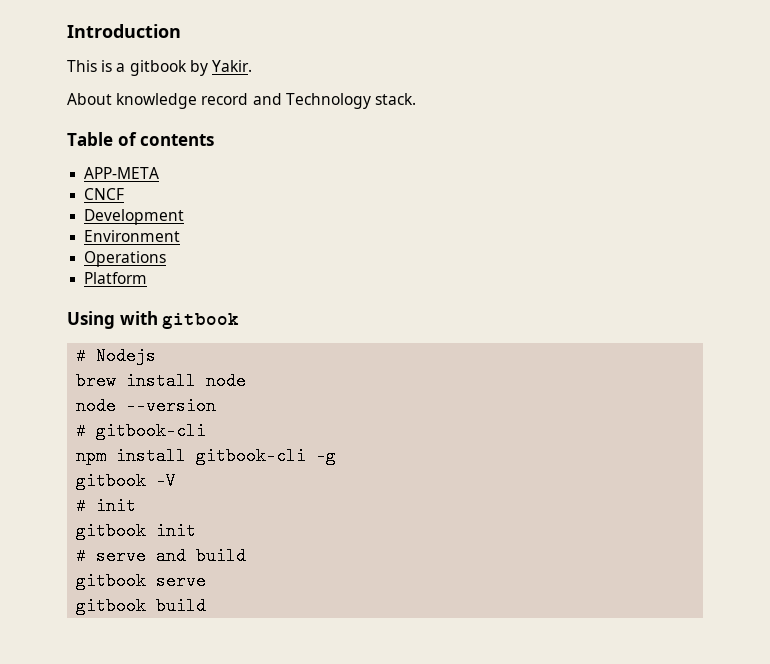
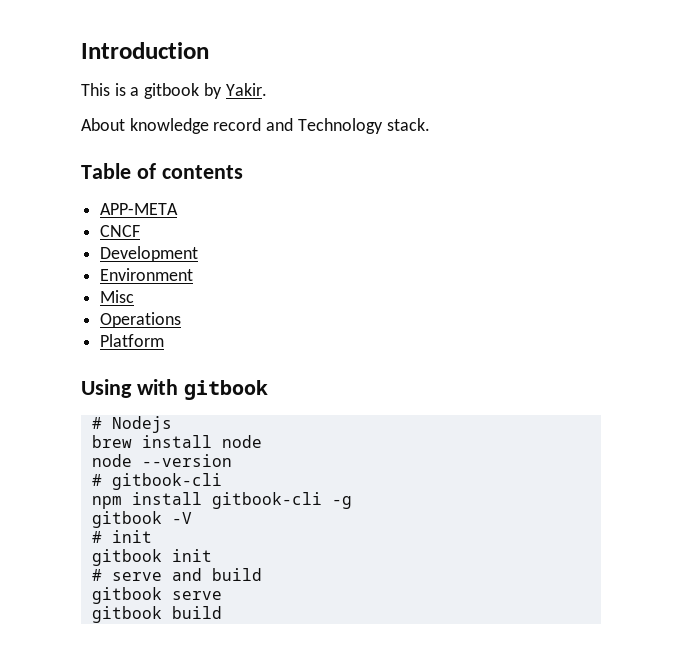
+ Misc

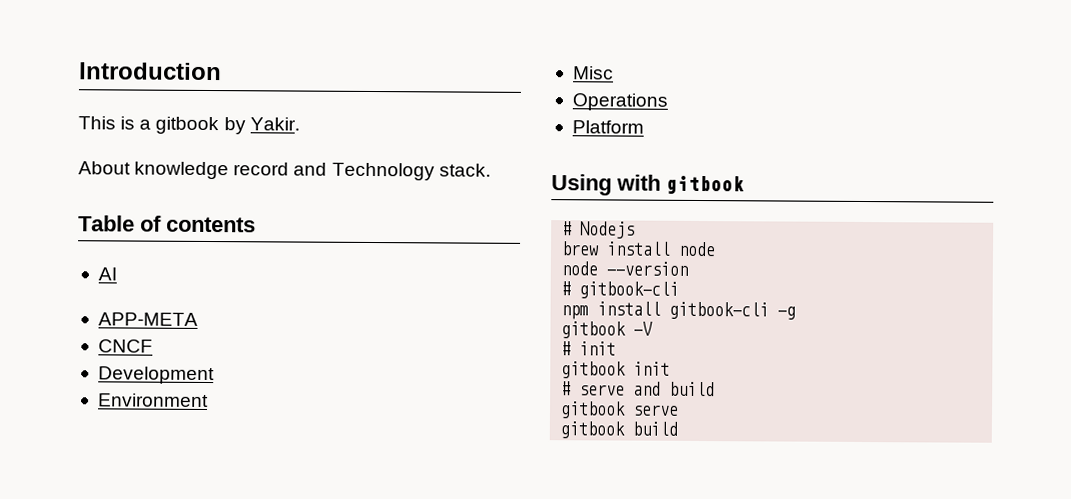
+ AI

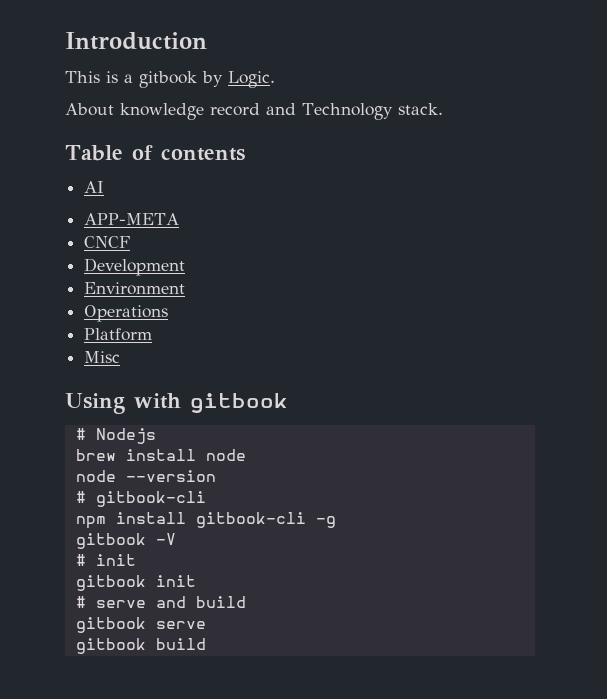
- This is a gitbook by Yakir.
+ This is a gitbook by Logic.
- Misc
+ Misc

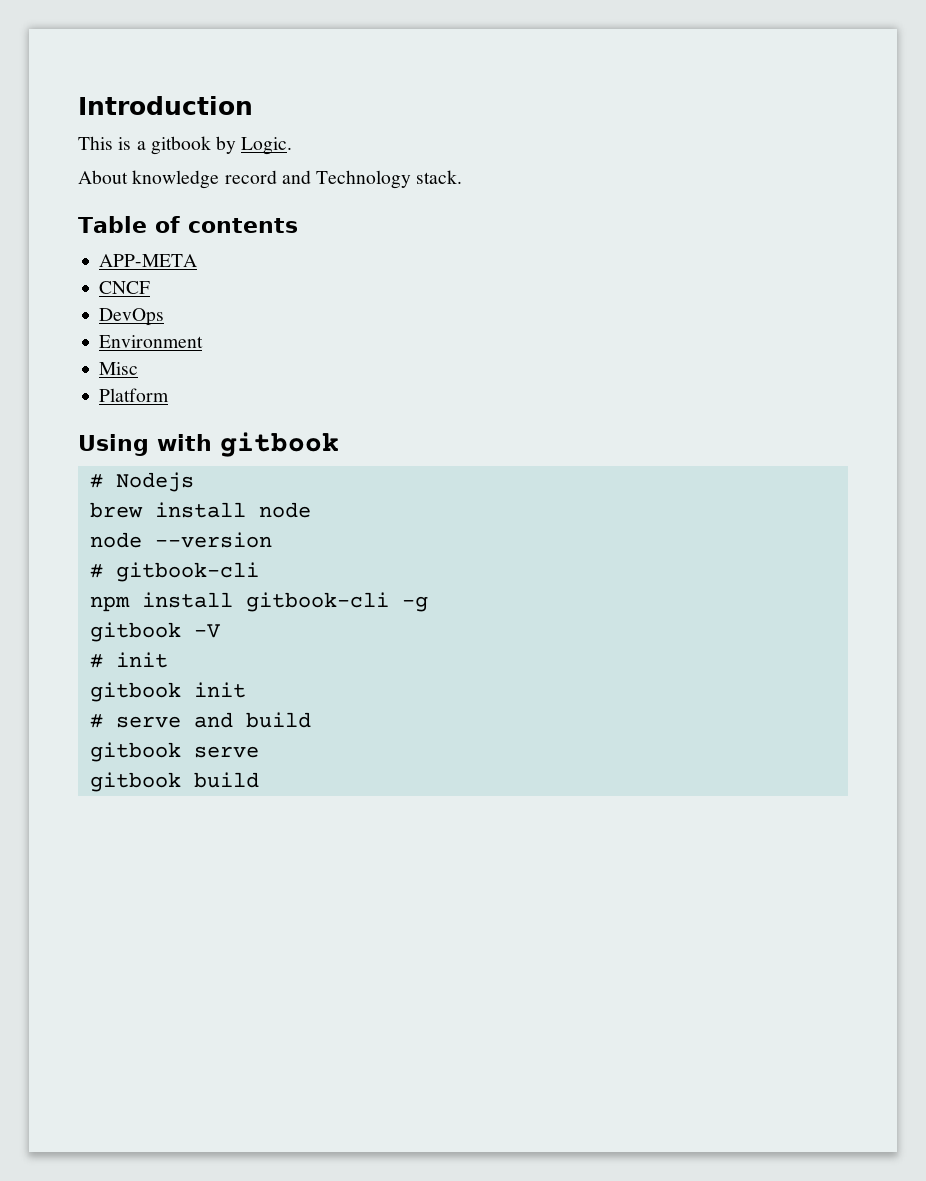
- AI
- Development
+ DevOps
- Operations
+ Misc
- Misc

